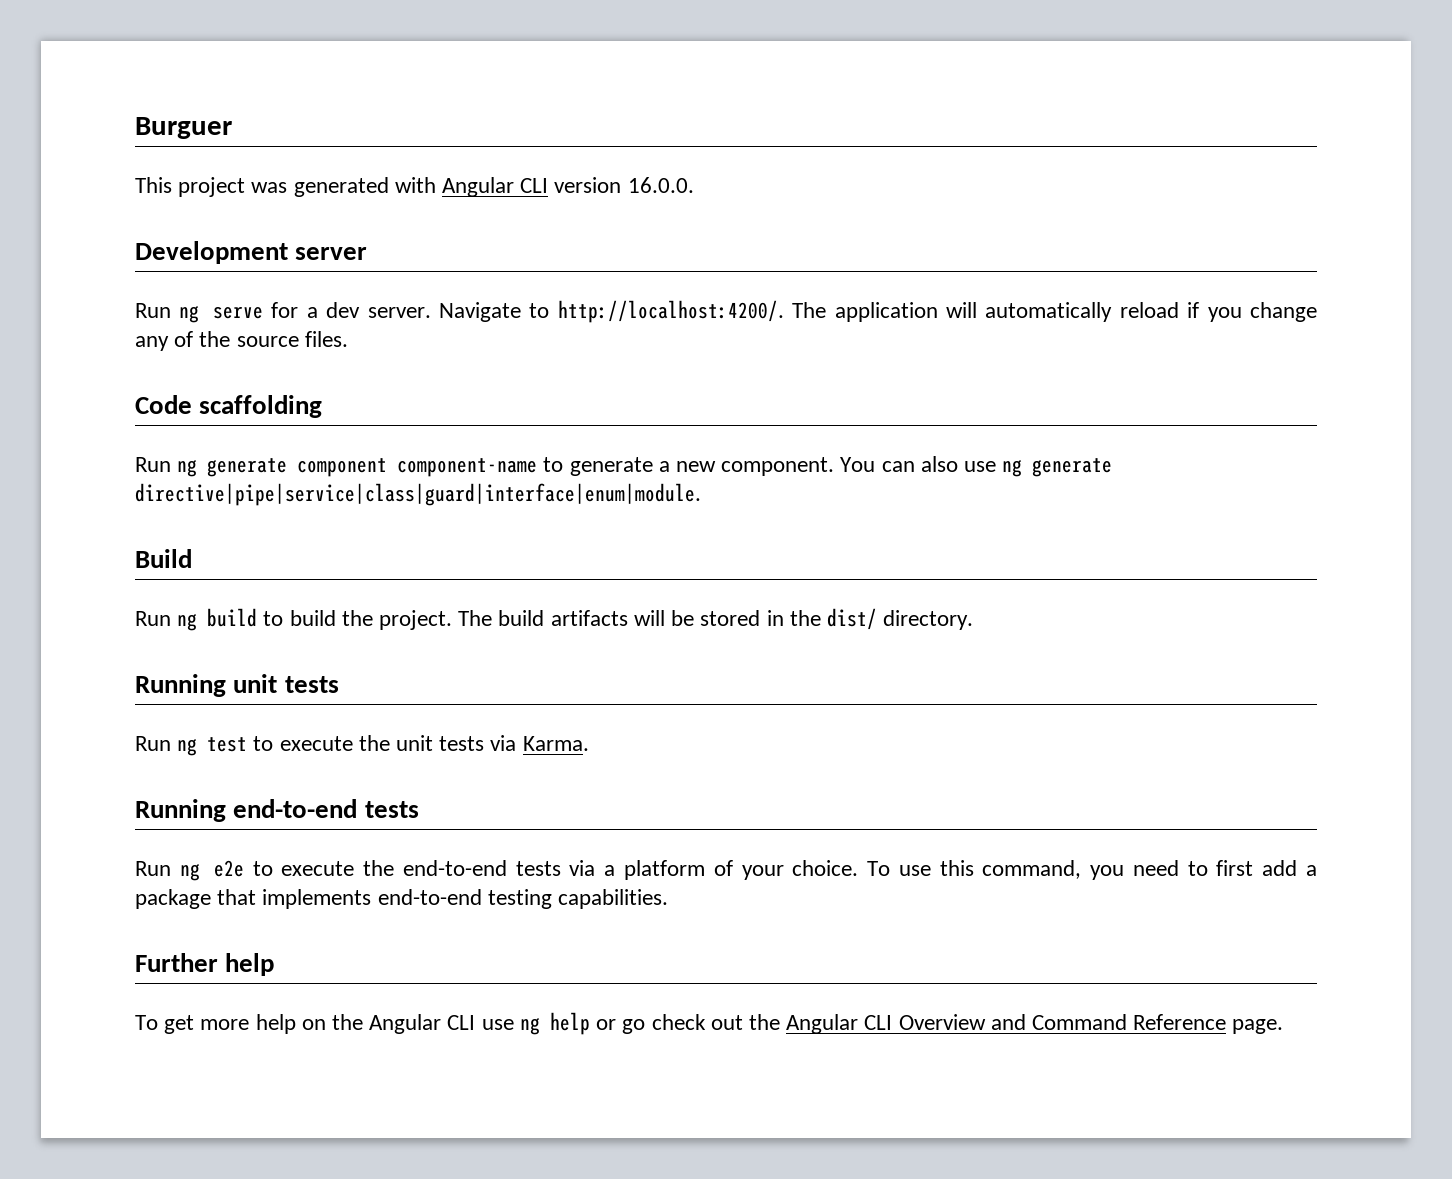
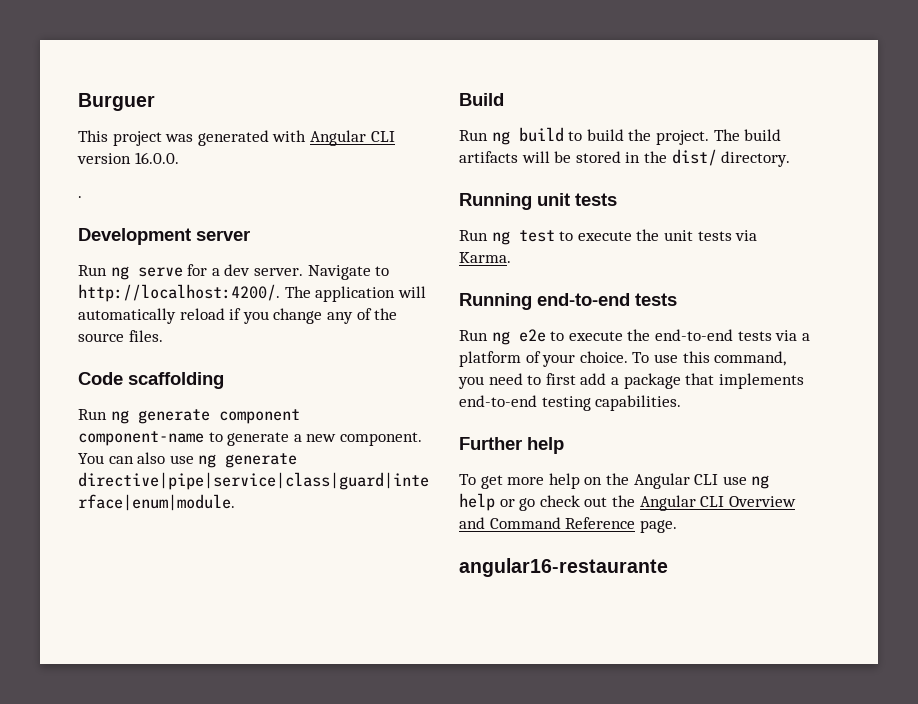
+ .
+ angular16-restaurante

